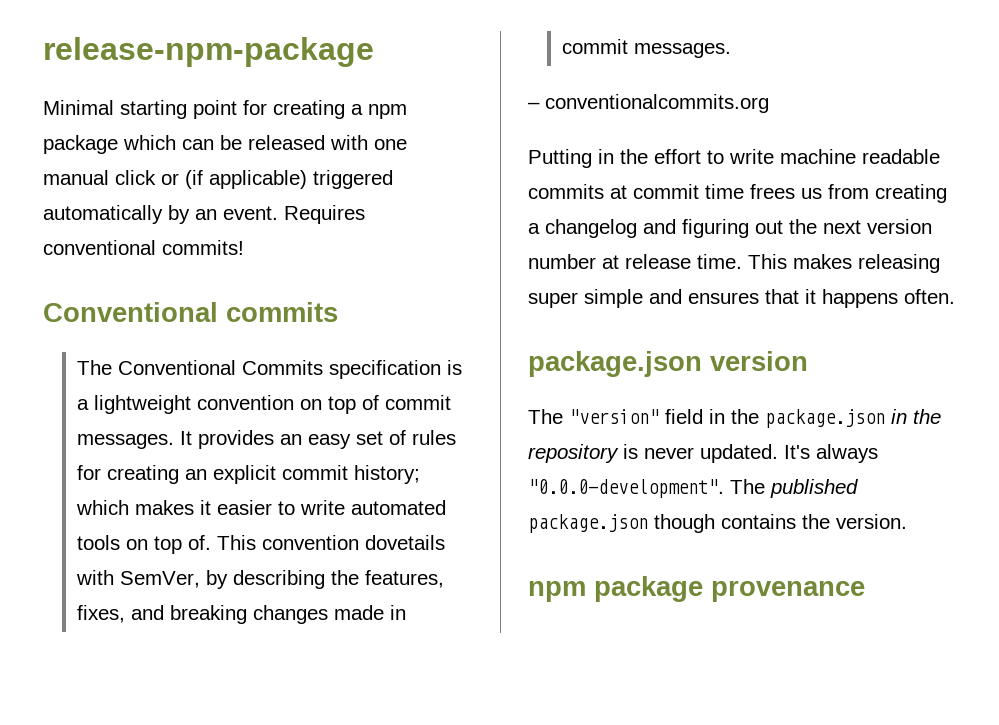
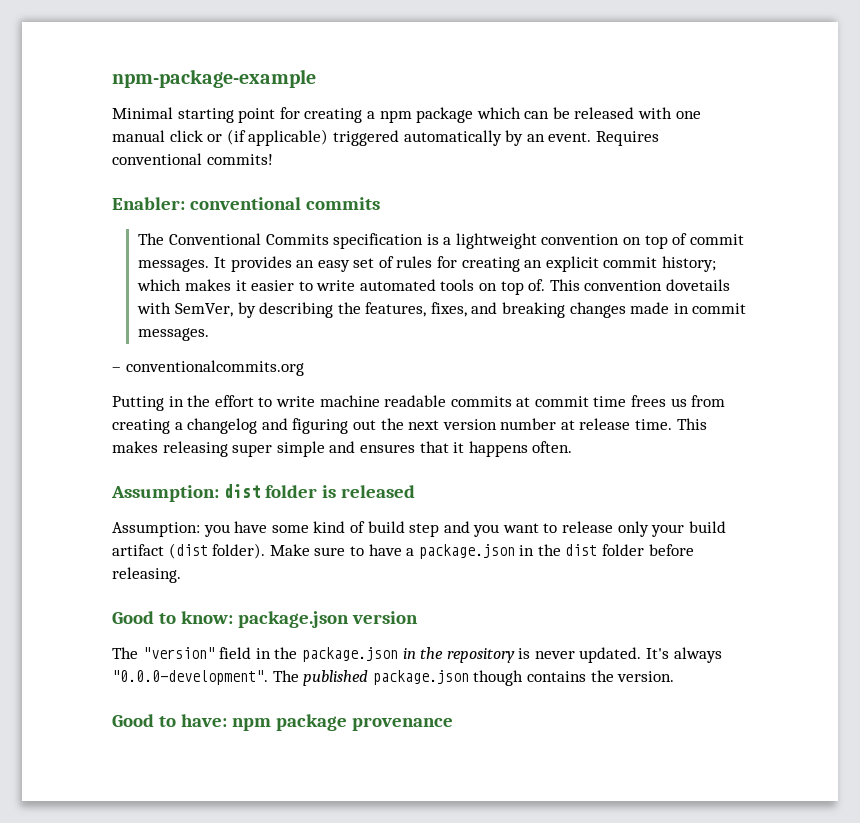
- release-npm-package
+ npm-package-example
- Conventional commits
+ Enabler: conventional commits
- package.json version
+ Assumption: dist folder is released
+ Assumption: you have some kind of build step and you want to release only your build artifact (dist folder). Make sure to have a package.json in the dist folder before releasing.
+ Good to know: package.json version
- npm package provenance
+ Good to have: npm package provenance

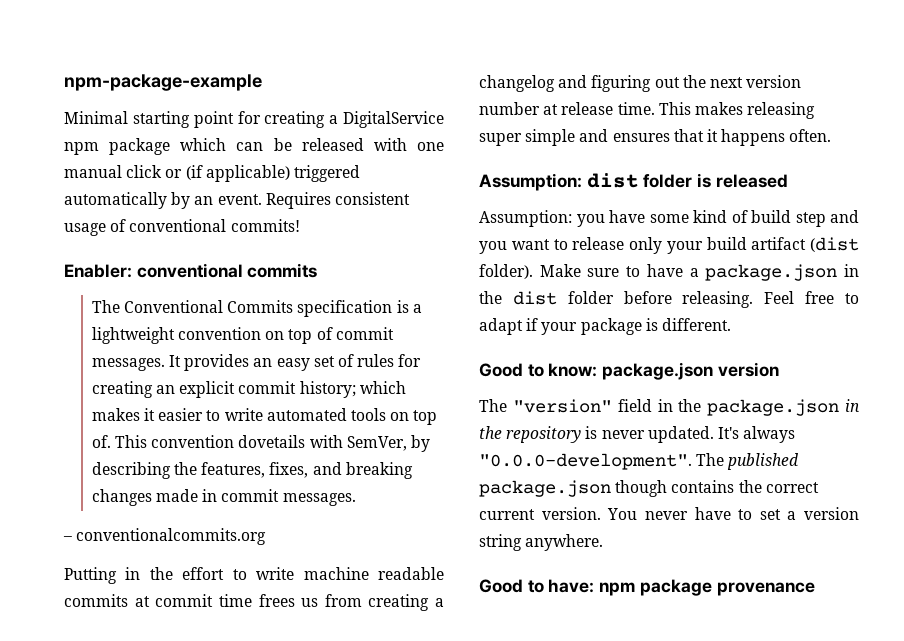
- Minimal starting point for creating a npm package which can be released with one manual click or (if applicable) triggered automatically by an event.
+ Minimal starting point for creating a DigitalService npm package which can be released with one manual click or (if applicable) triggered automatically by an event.
- Requires conventional commits!
+ Requires consistent usage of conventional commits!
+ Feel free to adapt if your package is different.
- It's always "0.0.0-development". The published package.json though contains the version.
+ It's always "0.0.0-development". The published package.json though contains the correct current version. You never have to set a version string anywhere.

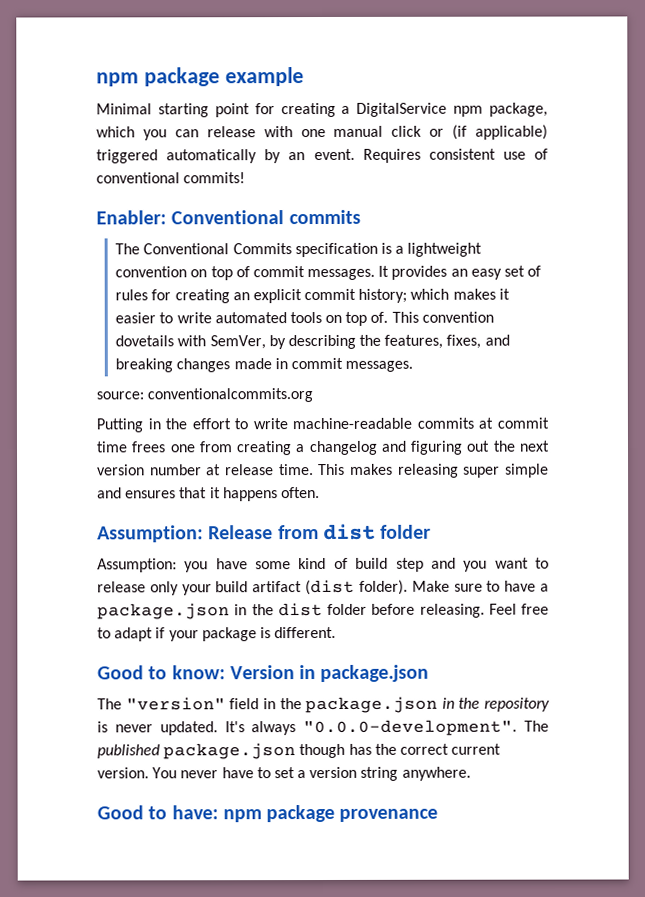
- npm-package-example
+ npm package example
- Minimal starting point for creating a DigitalService npm package which can be released with one manual click or (if applicable) triggered automatically by an event.
+ Minimal starting point for creating a DigitalService npm package, which you can release with one manual click or (if applicable) triggered automatically by an event.
- Requires consistent usage of conventional commits!
+ Requires consistent use of conventional commits!
- Enabler: conventional commits
+ Enabler: Conventional commits
- – conventionalcommits.org
+ source: conventionalcommits.org
- Putting in the effort to write machine readable commits at commit time frees us from creating a changelog and figuring out the next version number at release time.
+ Putting in the effort to write machine-readable commits at commit time frees one from creating a changelog and figuring out the next version number at release time.
- Assumption: dist folder is released
+ Assumption: Release from dist folder
- Good to know: package.json version
+ Good to know: Version in package.json
- It's always "0.0.0-development". The published package.json though contains the correct current version.
+ It's always "0.0.0-development". The published package.json though has the correct current version.

